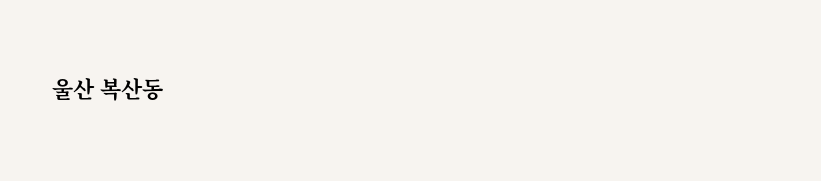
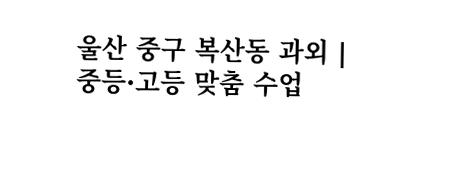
- 울산 복산동
+ 울산 중구 복산동 과외 | 중등·고등 맞춤 수업

